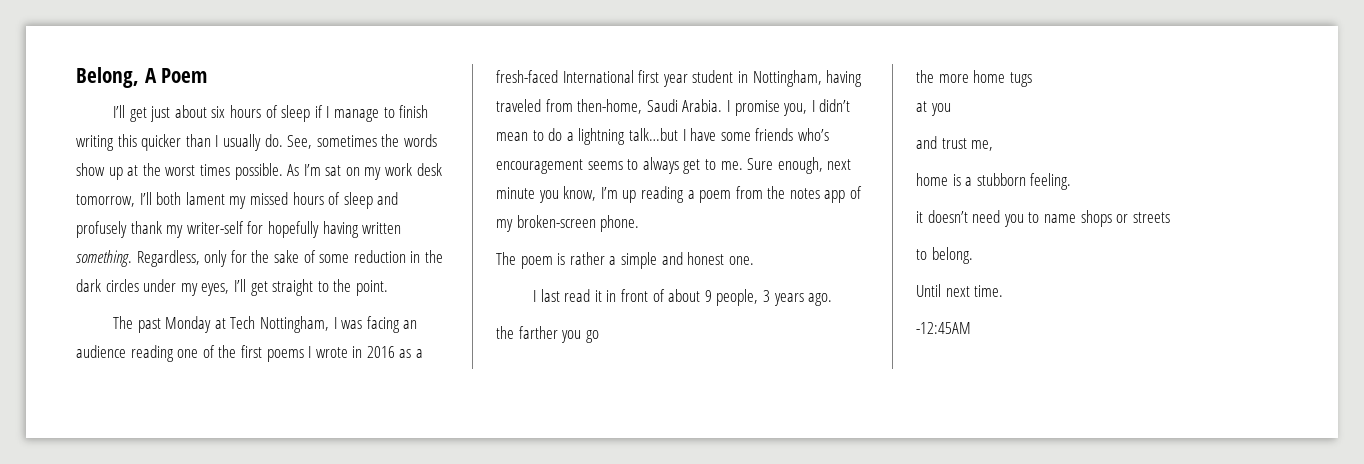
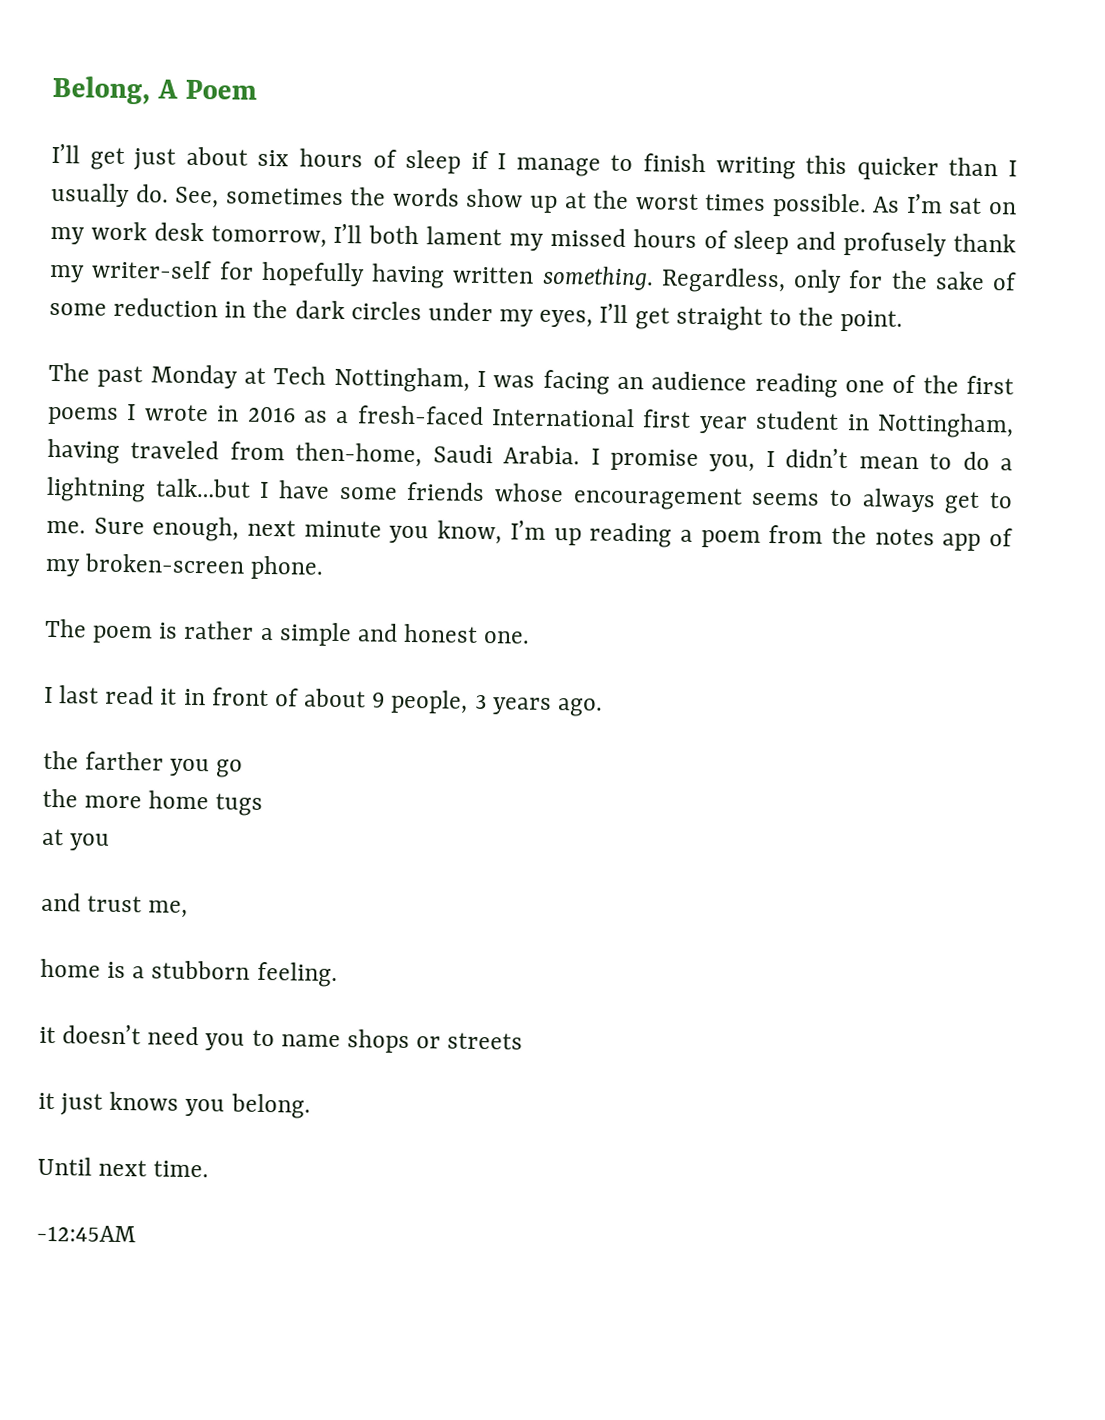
- I promise you, I didn’t mean to do a lightning talk…but I have some friends who’s encouragement seems to always get to me.
+ I promise you, I didn’t mean to do a lightning talk…but I have some friends whose encouragement seems to always get to me.
- to belong.
+ it just knows you belong.

